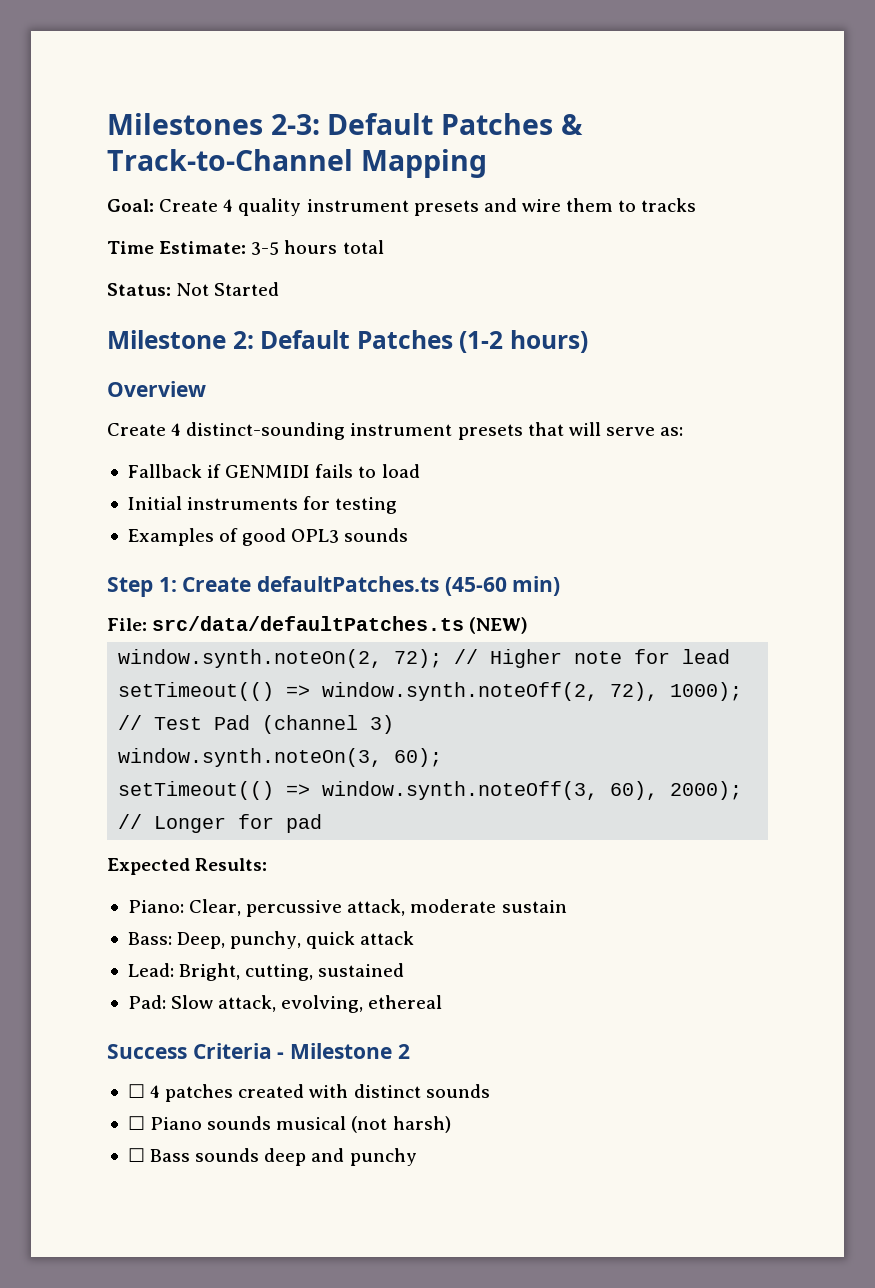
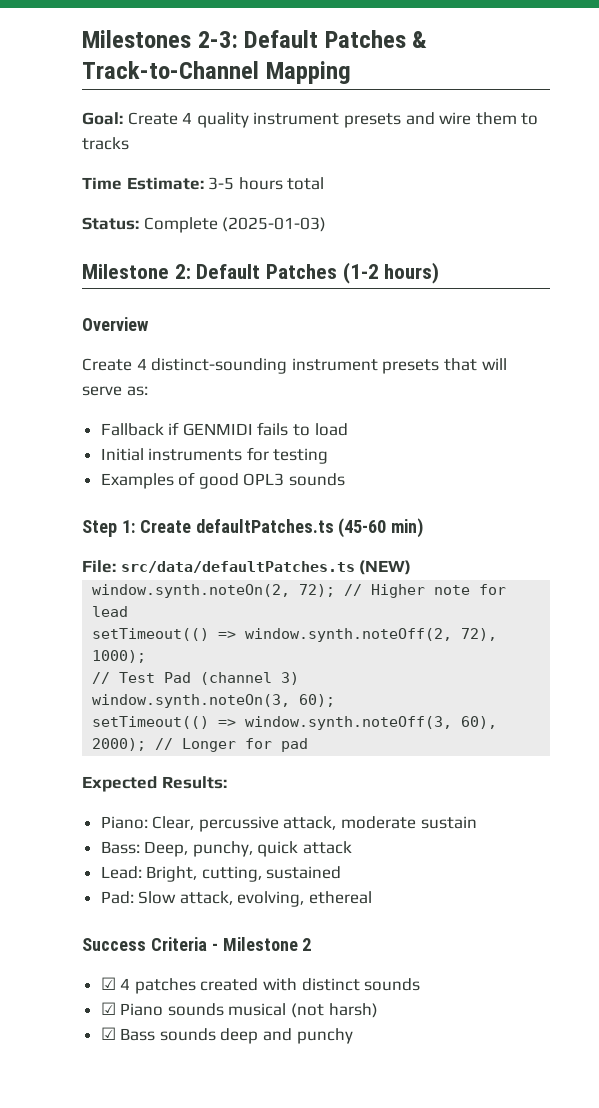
- Status: Not Started
+ Status: Complete (2025-01-03)
- ☐ 4 patches created with distinct sounds
+ ☑ 4 patches created with distinct sounds
- ☐ Piano sounds musical (not harsh)
+ ☑ Piano sounds musical (not harsh)
- ☐ Bass sounds deep and punchy
+ ☑ Bass sounds deep and punchy

